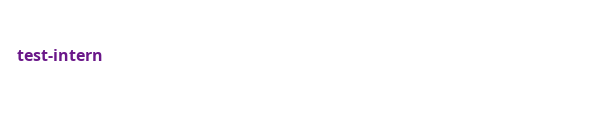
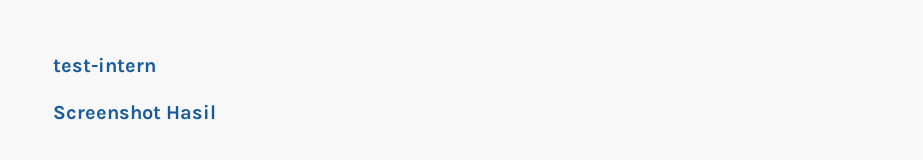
+ Screenshot Hasil

